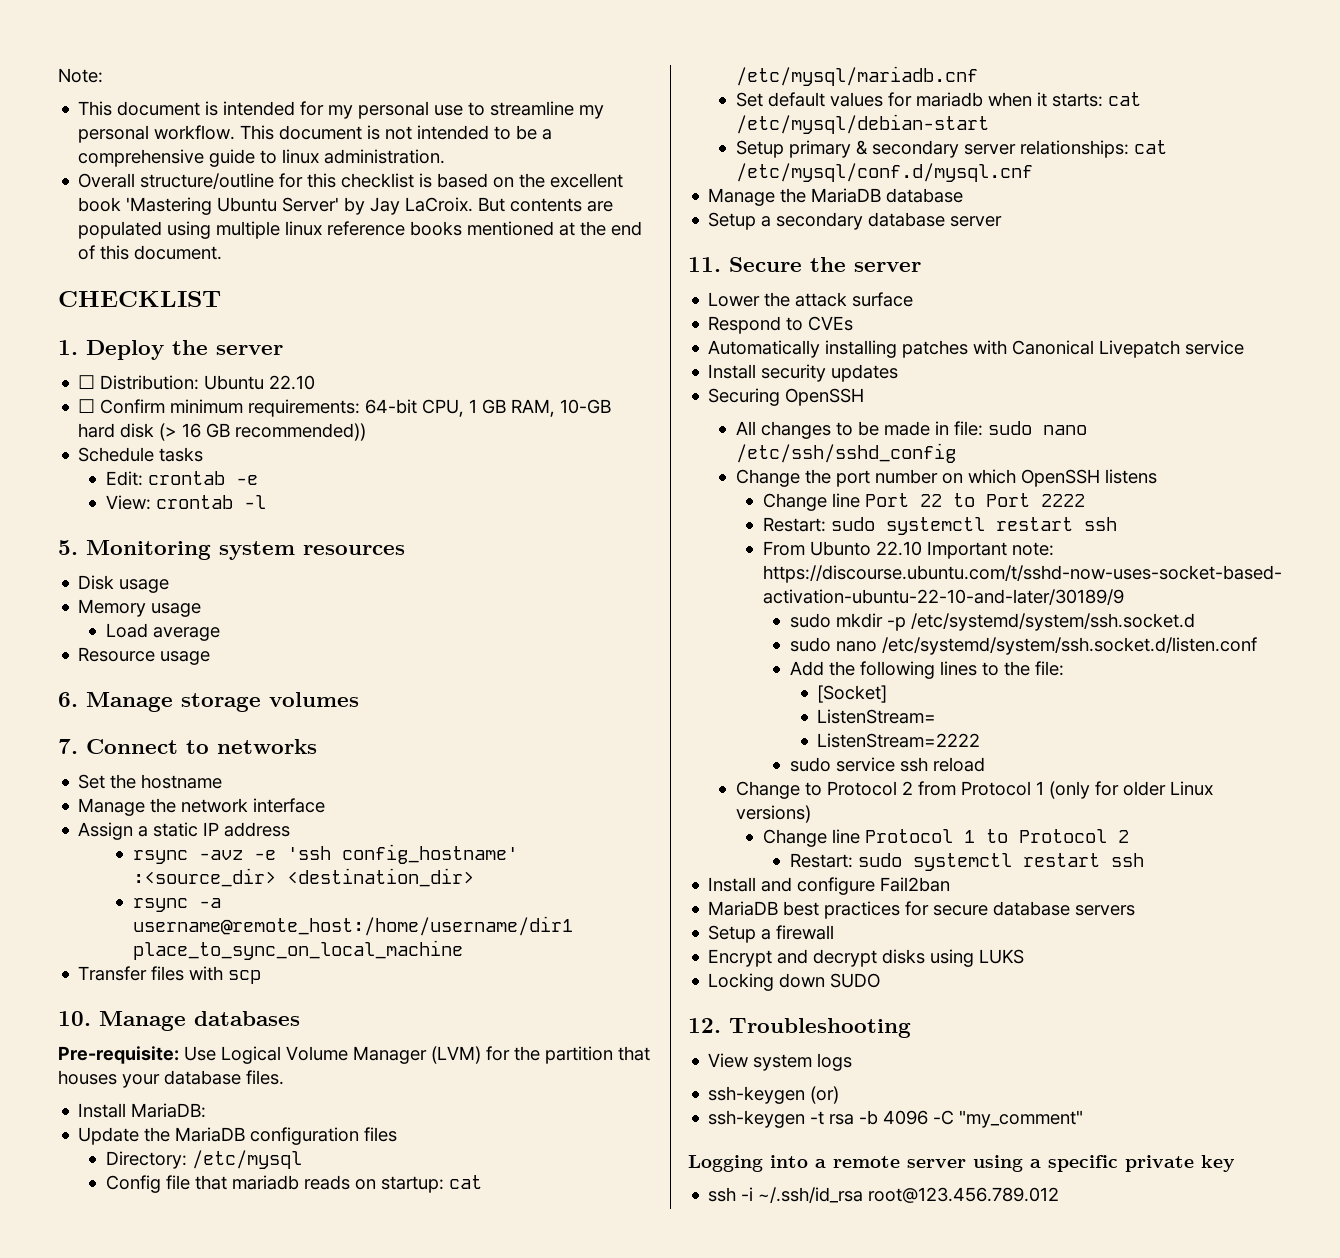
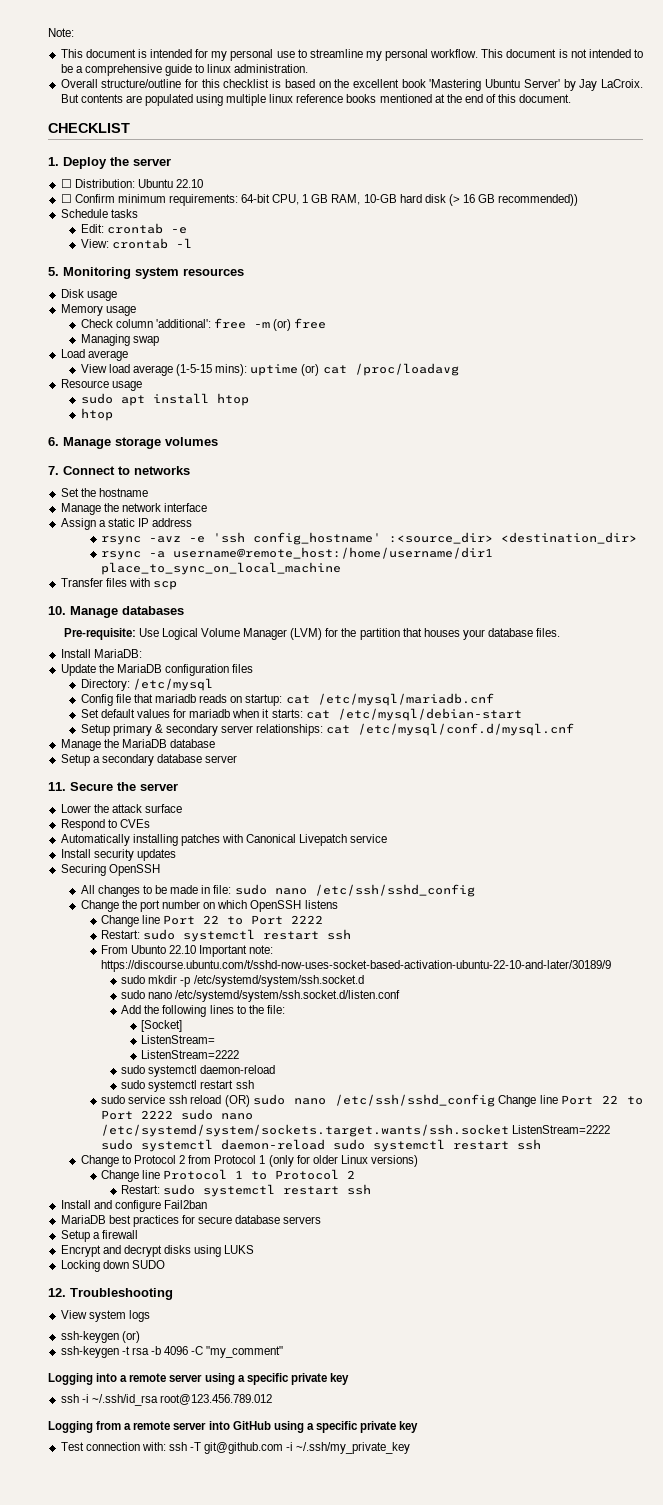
+ Check column 'additional': free -m (or) free
+ Managing swap
  Load average
+ View load average (1-5-15 mins): uptime (or) cat /proc/loadavg
  Resource usage
+ sudo apt install htop
+ htop
  ListenStream=
  ListenStream=2222
- sudo service ssh reload
+ sudo systemctl daemon-reload
+ sudo systemctl restart ssh
+ sudo service ssh reload (OR) sudo nano /etc/ssh/sshd_config Change line Port 22 to Port 2222 sudo nano /etc/systemd/system/sockets.target.wants/ssh.socket ListenStream=2222 sudo systemctl daemon-reload sudo systemctl restart ssh
+ Logging from a remote server into GitHub using a specific private key
+ Test connection with: ssh -T git@github.com -i ~/.ssh/my_private_key

